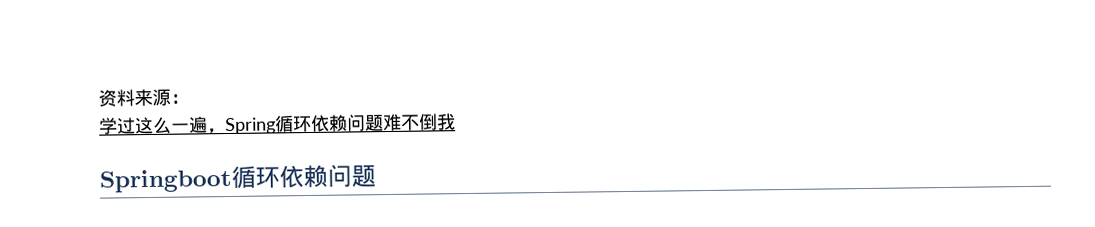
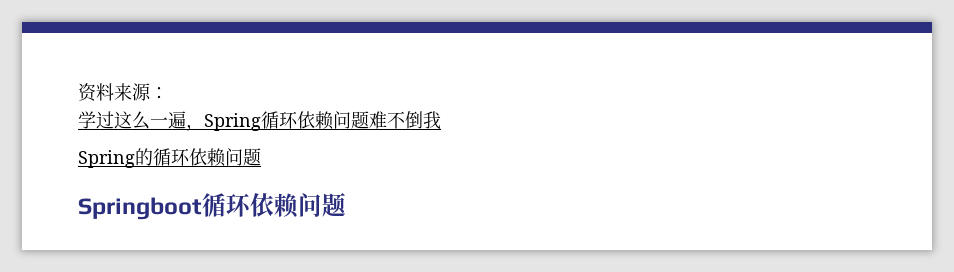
+ Spring的循环依赖问题

